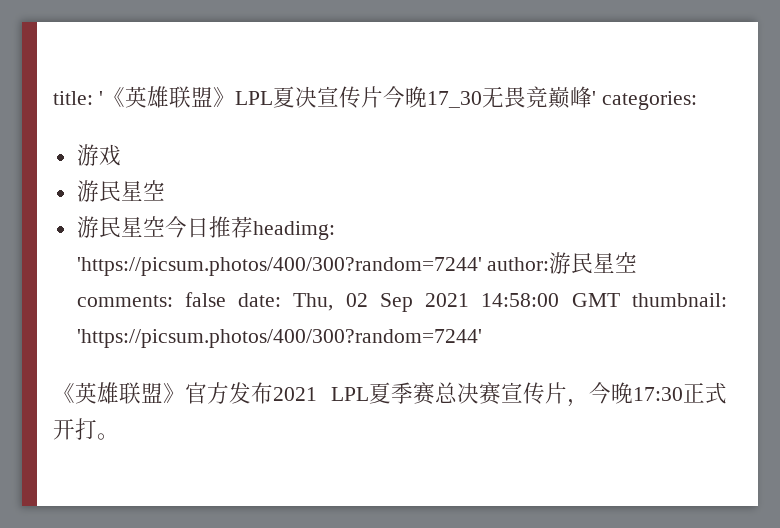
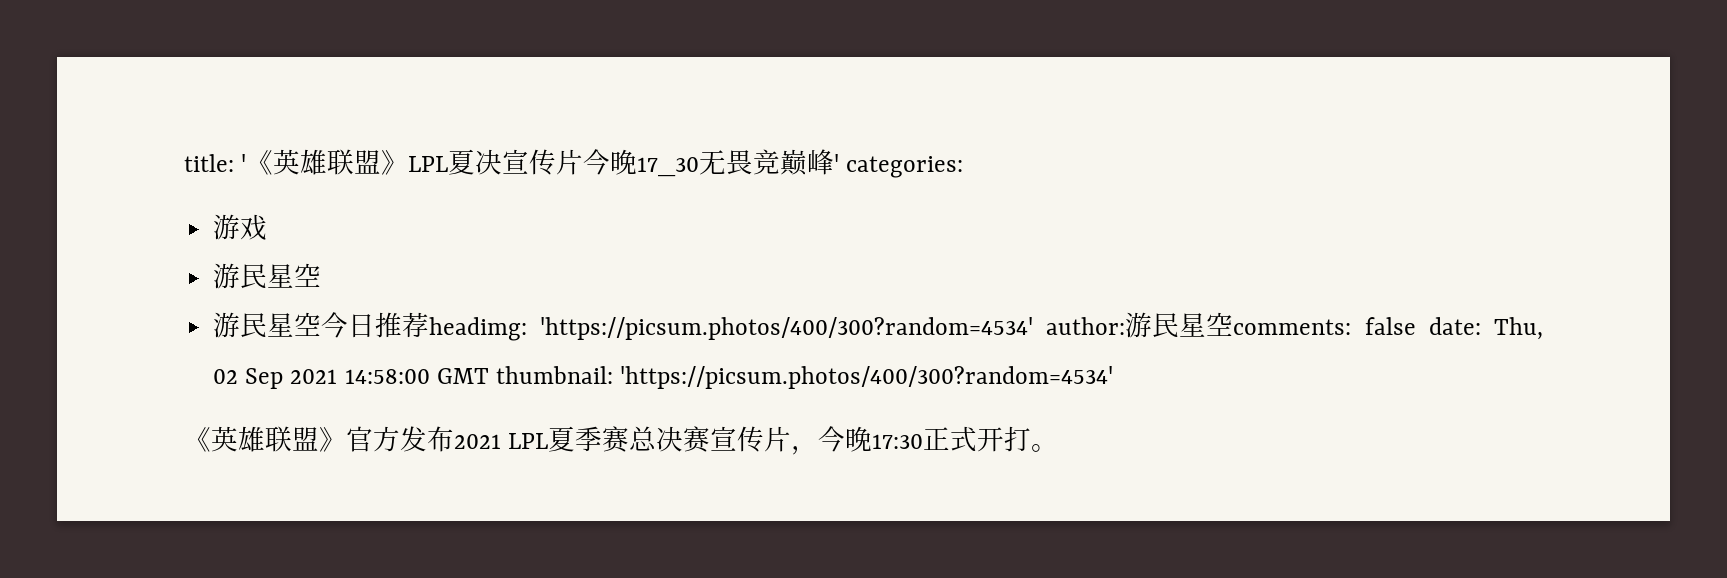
- 游民星空今日推荐headimg: 'https://picsum.photos/400/300?random=7244' author:游民星空comments: false date: Thu, 02 Sep 2021 14:58:00 GMT thumbnail: 'https://picsum.photos/400/300?random=7244'
+ 游民星空今日推荐headimg: 'https://picsum.photos/400/300?random=4534' author:游民星空comments: false date: Thu, 02 Sep 2021 14:58:00 GMT thumbnail: 'https://picsum.photos/400/300?random=4534'

